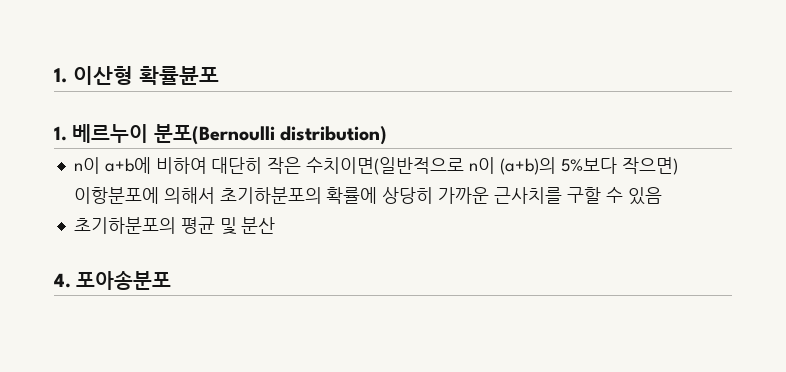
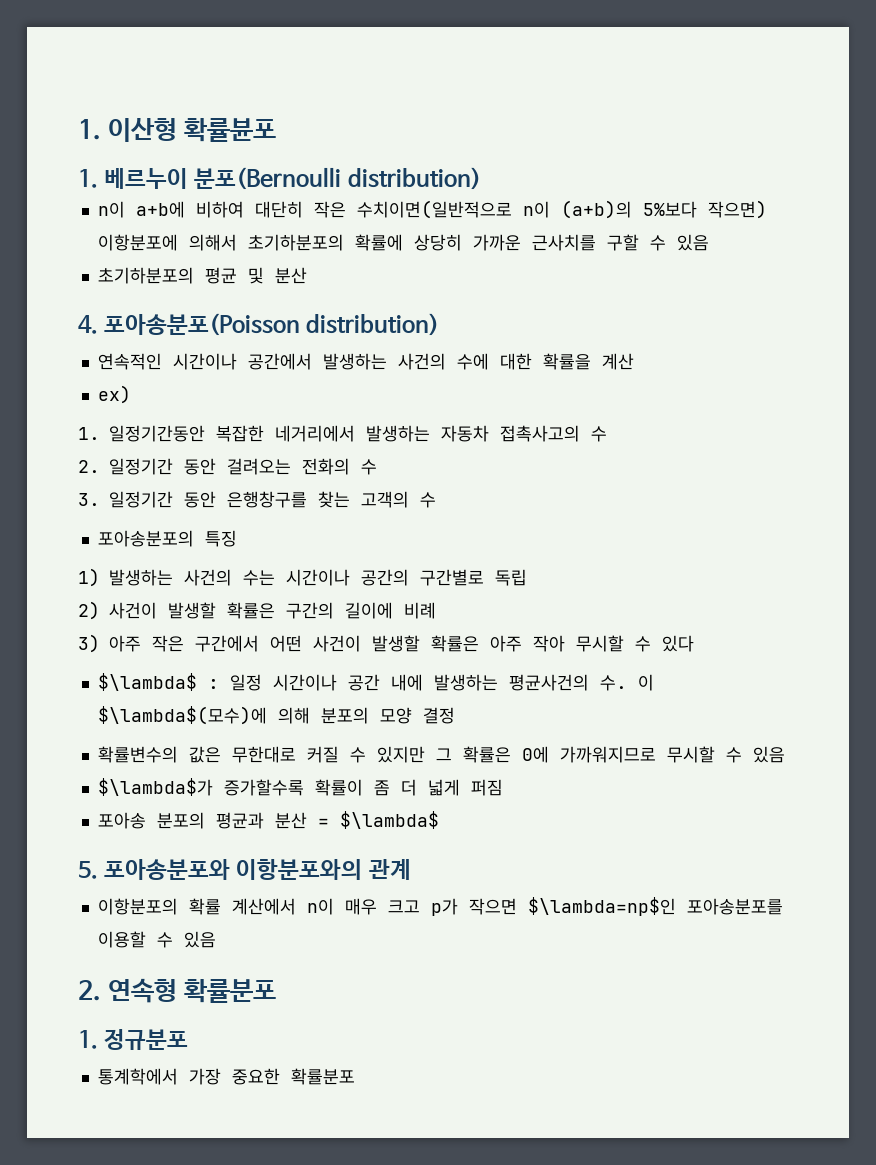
- 4. 포아송분포
+ 4. 포아송분포(Poisson distribution)
+ 연속적인 시간이나 공간에서 발생하는 사건의 수에 대한 확률을 계산
+ ex)
+ 1. 일정기간동안 복잡한 네거리에서 발생하는 자동차 접촉사고의 수
+ 2. 일정기간 동안 걸려오는 전화의 수
+ 3. 일정기간 동안 은행창구를 찾는 고객의 수
+ 포아송분포의 특징
+ 1) 발생하는 사건의 수는 시간이나 공간의 구간별로 독립
+ 2) 사건이 발생할 확률은 구간의 길이에 비례
+ 3) 아주 작은 구간에서 어떤 사건이 발생할 확률은 아주 작아 무시할 수 있다
+ $\lambda$ : 일정 시간이나 공간 내에 발생하는 평균사건의 수. 이 $\lambda$(모수)에 의해 분포의 모양 결정
+ 확률변수의 값은 무한대로 커질 수 있지만 그 확률은 0에 가까워지므로 무시할 수 있음
+ $\lambda$가 증가할수록 확률이 좀 더 넓게 퍼짐
+ 포아송 분포의 평균과 분산 = $\lambda$
+ 5. 포아송분포와 이항분포와의 관계
+ 이항분포의 확률 계산에서 n이 매우 크고 p가 작으면 $\lambda=np$인 포아송분포를 이용할 수 있음
+ 2. 연속형 확률분포
+ 1. 정규분포
+ 통계학에서 가장 중요한 확률분포

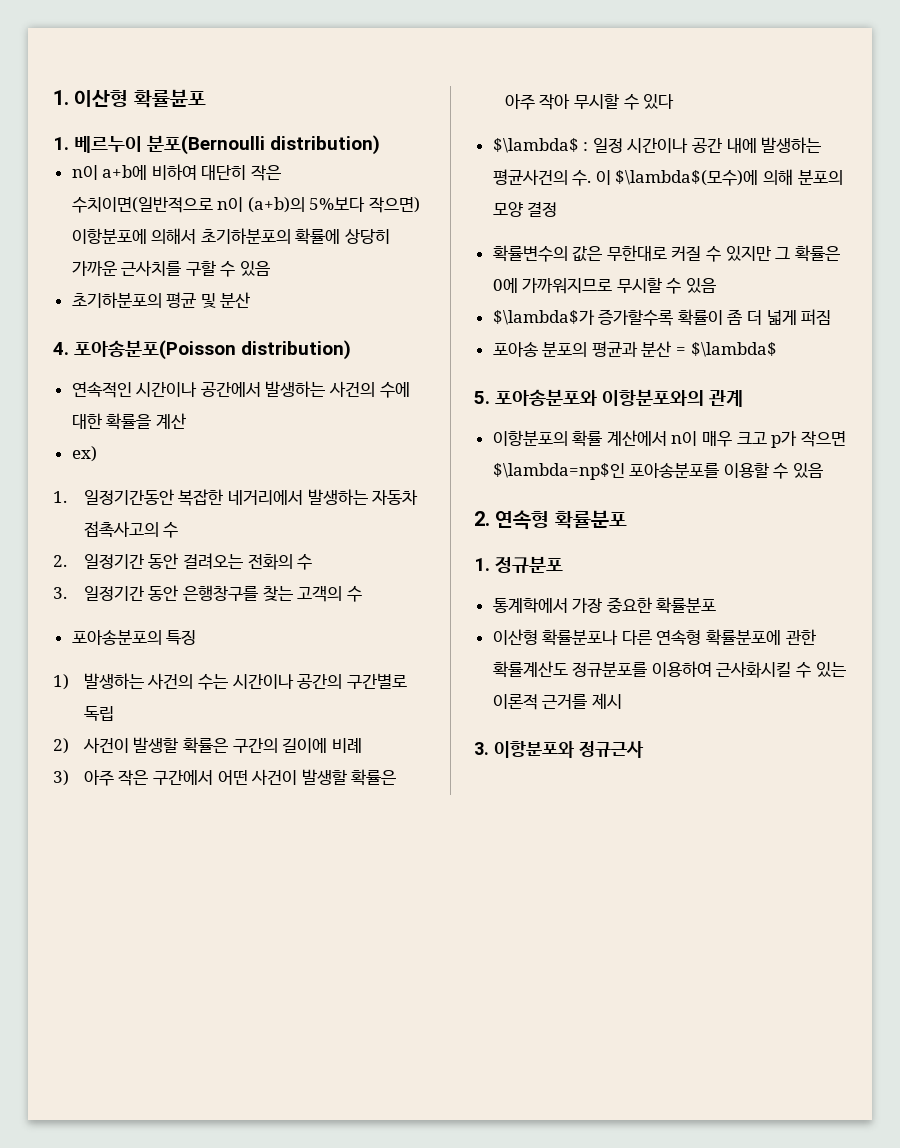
+ 이산형 확률분포나 다른 연속형 확률분포에 관한 확률계산도 정규분포를 이용하여 근사화시킬 수 있는 이론적 근거를 제시
+ 3. 이항분포와 정규근사

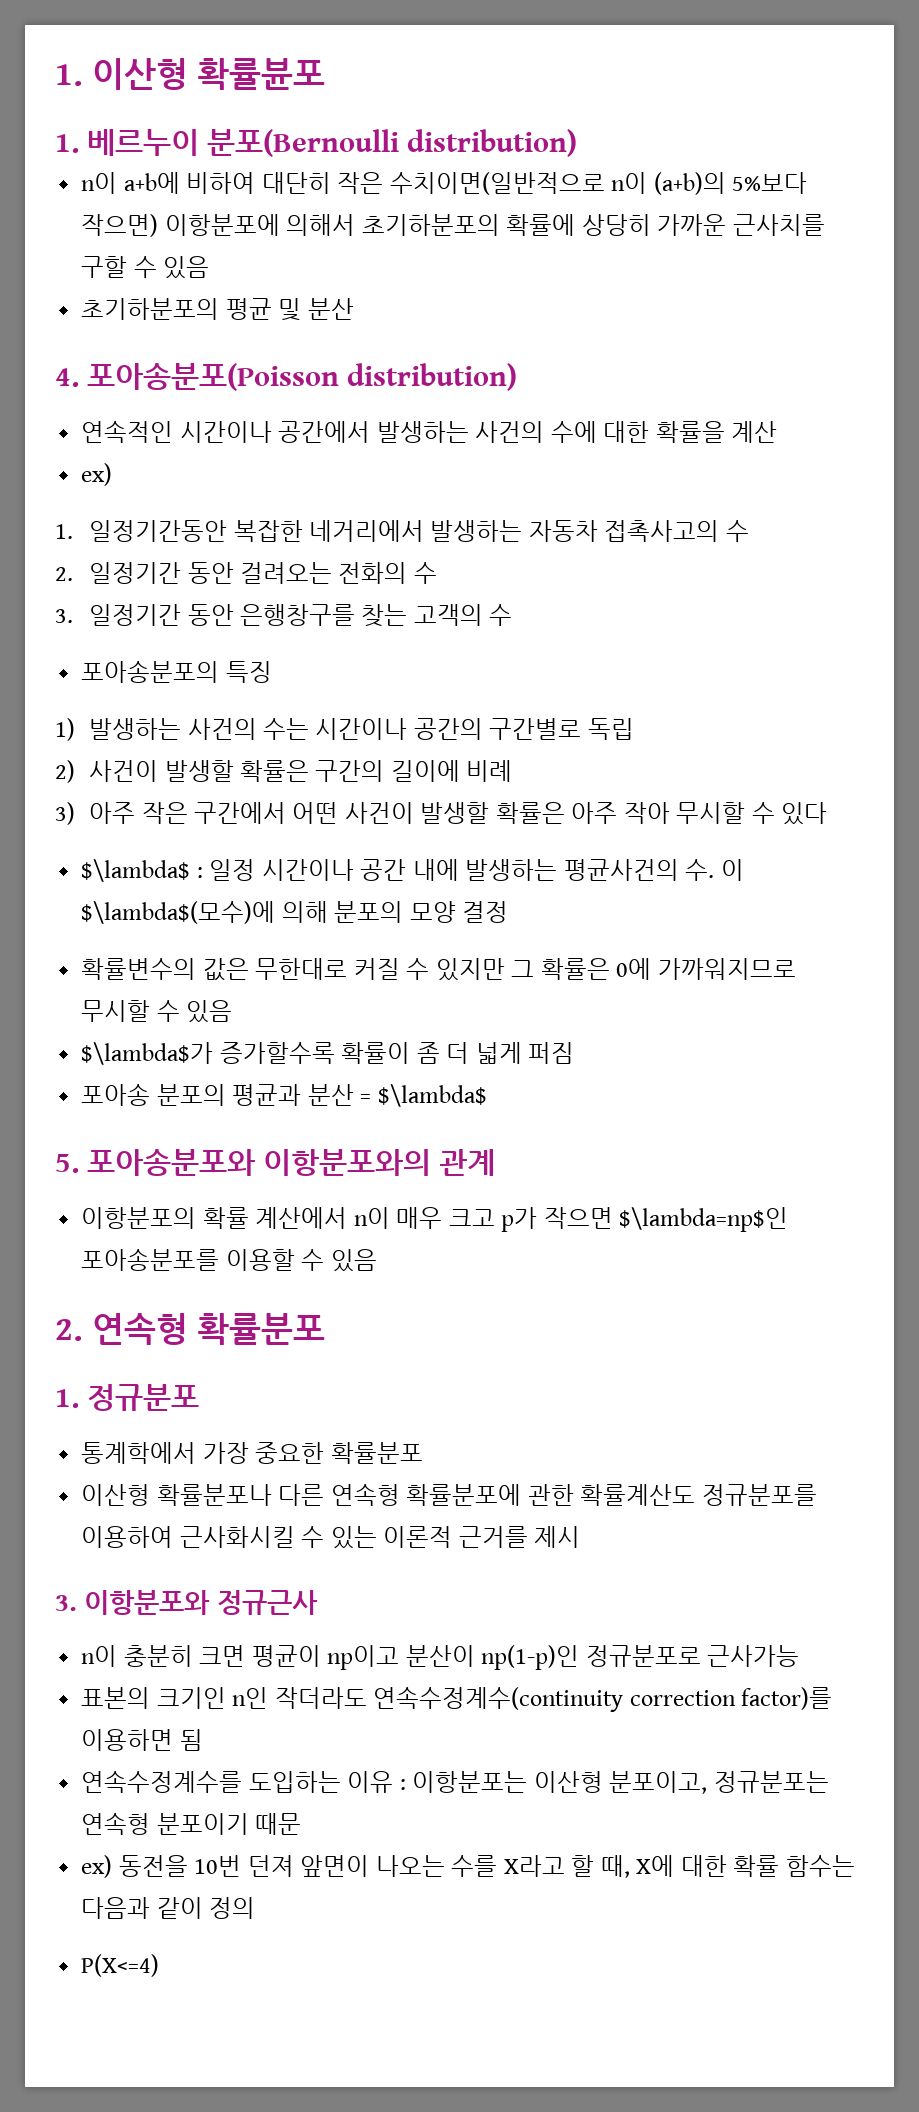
+ n이 충분히 크면 평균이 np이고 분산이 np(1-p)인 정규분포로 근사가능
+ 표본의 크기인 n인 작더라도 연속수정계수(continuity correction factor)를 이용하면 됨
+ 연속수정계수를 도입하는 이유 : 이항분포는 이산형 분포이고, 정규분포는 연속형 분포이기 때문
+ ex) 동전을 10번 던져 앞면이 나오는 수를 X라고 할 때, X에 대한 확률 함수는 다음과 같이 정의
+ P(X<=4)

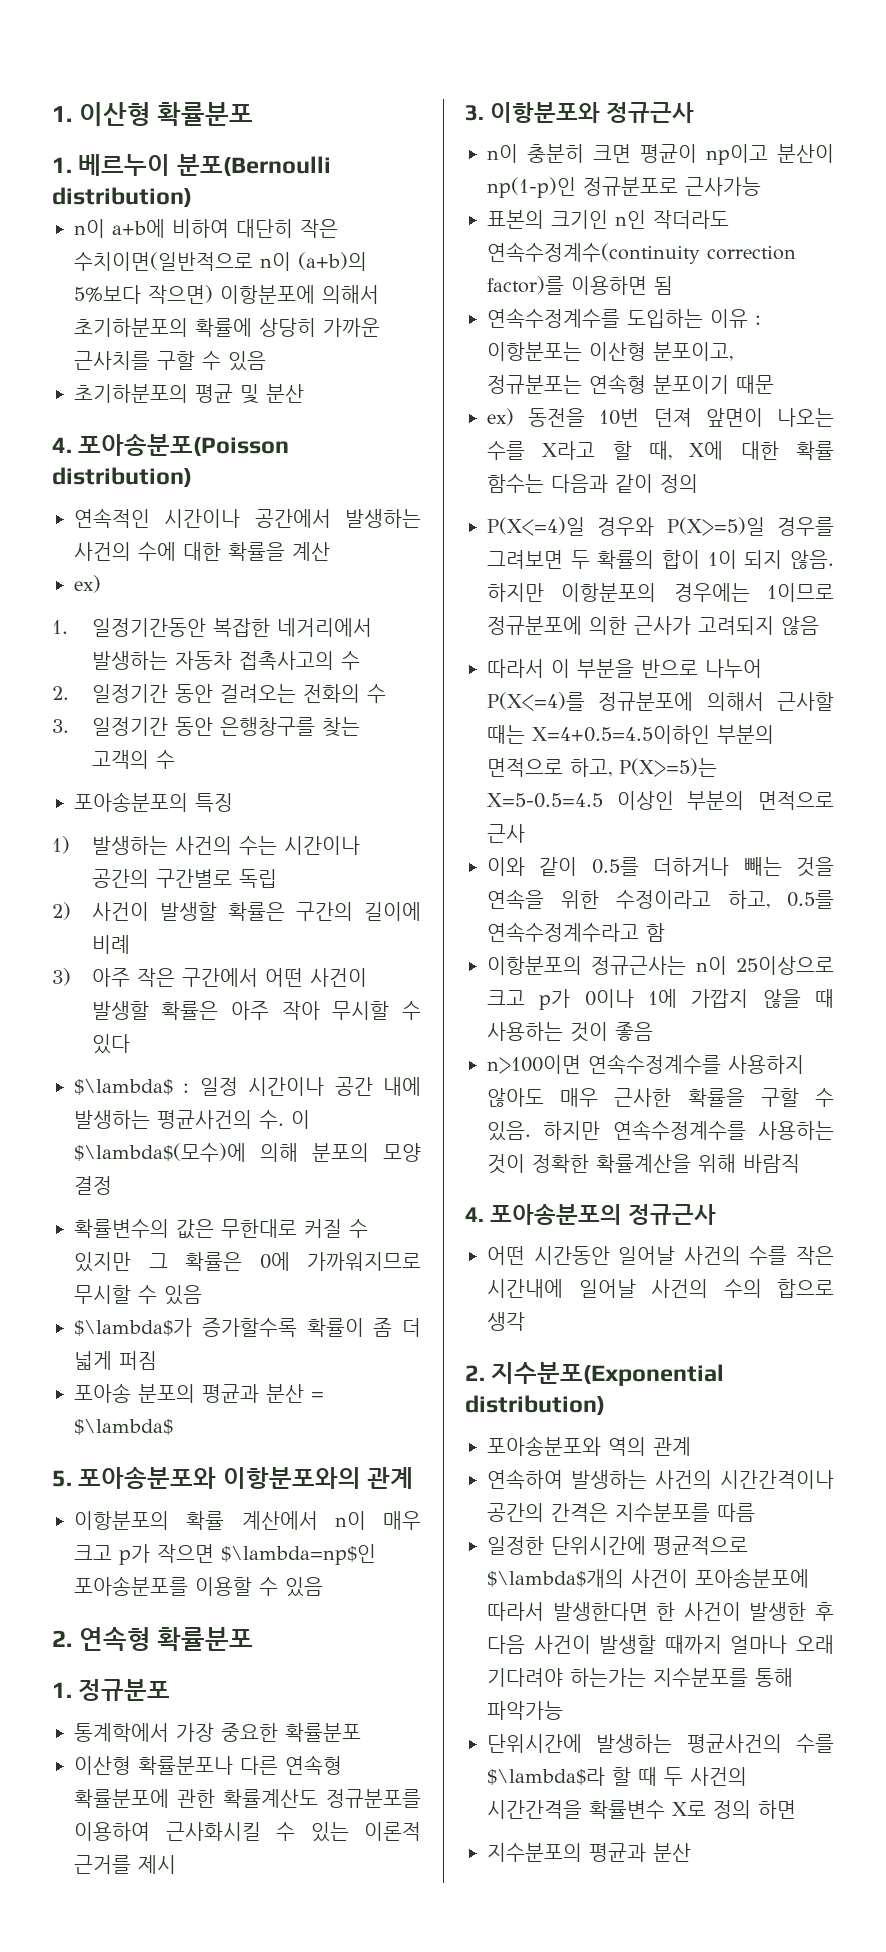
- 1. 이산형 확률뷴포
+ 1. 이산형 확률분포
- P(X<=4)
+ P(X<=4)일 경우와 P(X>=5)일 경우를 그려보면 두 확률의 합이 1이 되지 않음. 하지만 이항분포의 경우에는 1이므로 정규분포에 의한 근사가 고려되지 않음
+ 따라서 이 부분을 반으로 나누어 P(X<=4)를 정규분포에 의해서 근사할 때는 X=4+0.5=4.5이하인 부분의 면적으로 하고, P(X>=5)는 X=5-0.5=4.5 이상인 부분의 면적으로 근사
+ 이와 같이 0.5를 더하거나 빼는 것을 연속을 위한 수정이라고 하고, 0.5를 연속수정계수라고 함
+ 이항분포의 정규근사는 n이 25이상으로 크고 p가 0이나 1에 가깝지 않을 때 사용하는 것이 좋음
+ n>100이면 연속수정계수를 사용하지 않아도 매우 근사한 확률을 구할 수 있음. 하지만 연속수정계수를 사용하는 것이 정확한 확률계산을 위해 바람직
+ 4. 포아송분포의 정규근사
+ 어떤 시간동안 일어날 사건의 수를 작은 시간내에 일어날 사건의 수의 합으로 생각
+ 2. 지수분포(Exponential distribution)
+ 포아송분포와 역의 관계
+ 연속하여 발생하는 사건의 시간간격이나 공간의 간격은 지수분포를 따름
+ 일정한 단위시간에 평균적으로 $\lambda$개의 사건이 포아송분포에 따라서 발생한다면 한 사건이 발생한 후 다음 사건이 발생할 때까지 얼마나 오래 기다려야 하는가는 지수분포를 통해 파악가능
+ 단위시간에 발생하는 평균사건의 수를 $\lambda$라 할 때 두 사건의 시간간격을 확률변수 X로 정의 하면
+ 지수분포의 평균과 분산

